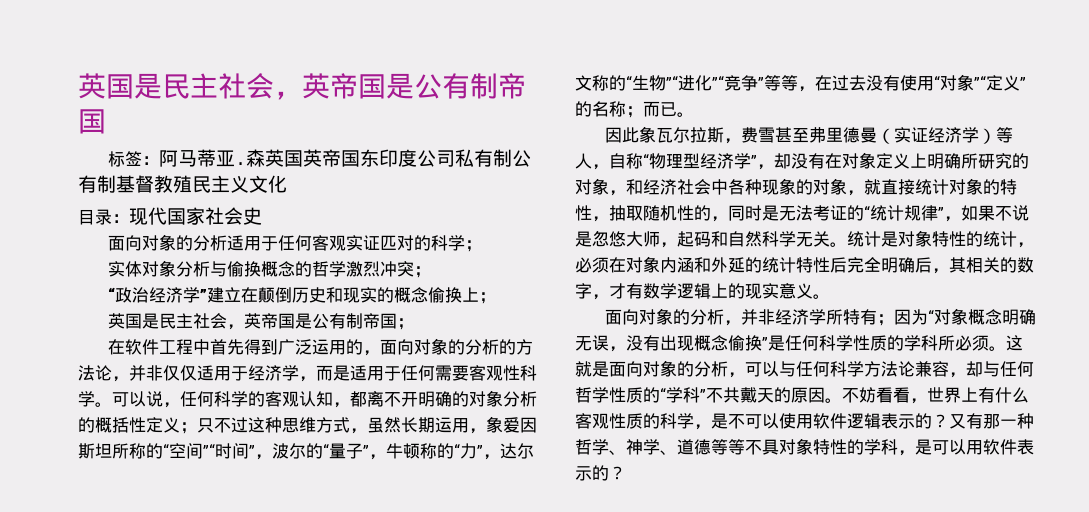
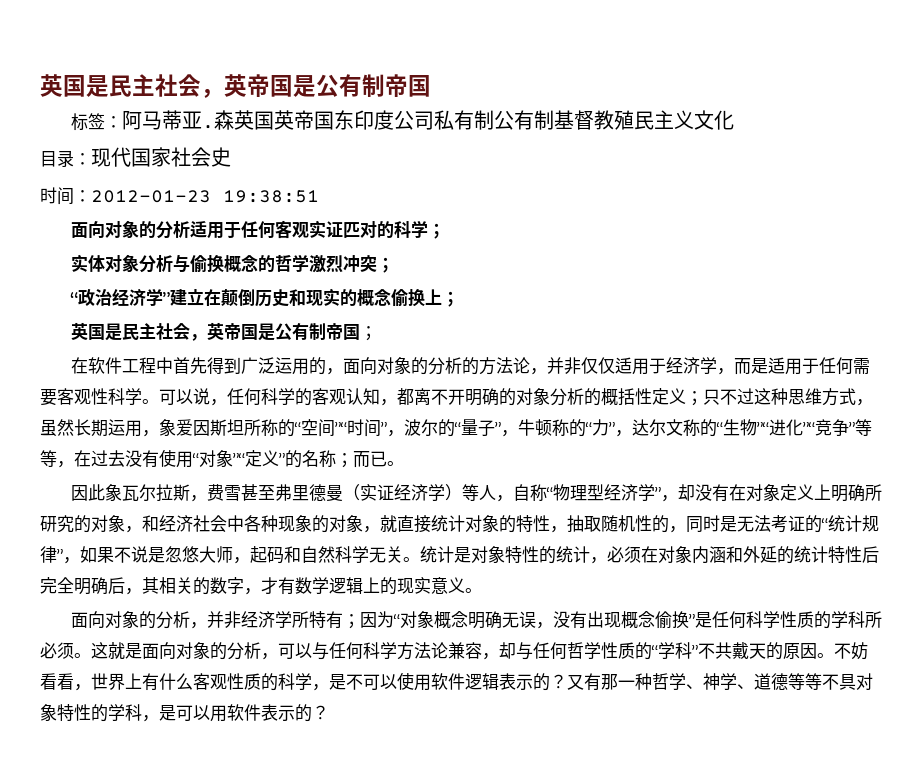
+ 时间：2012-01-23 19:38:51

